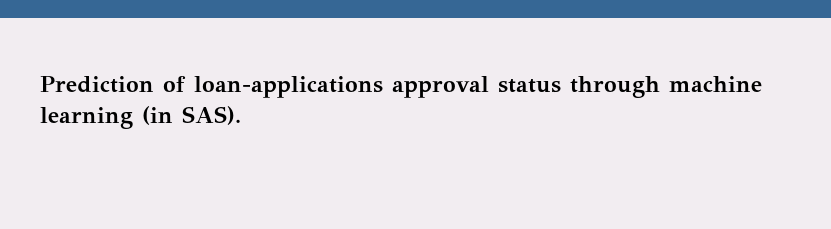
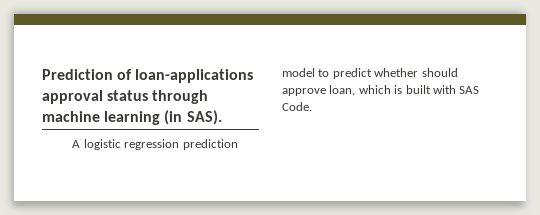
+ A logistic regression prediction model to predict whether should approve loan, which is built with SAS Code.

